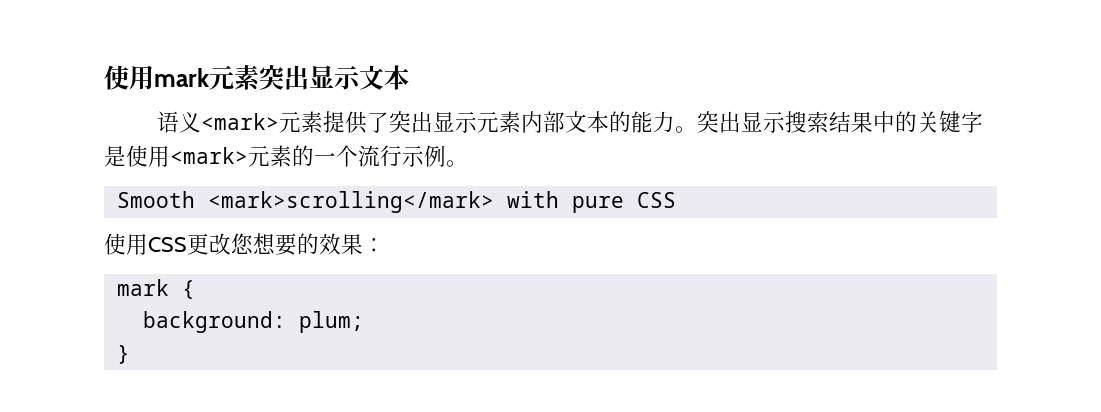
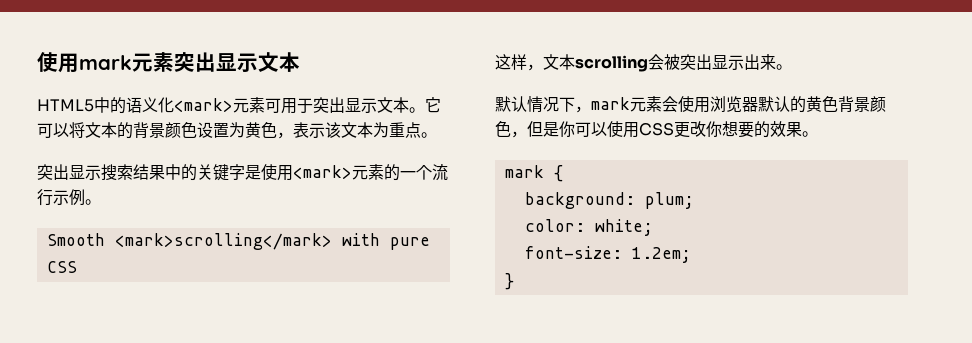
- 语义<mark>元素提供了突出显示元素内部文本的能力。突出显示搜索结果中的关键字是使用<mark>元素的一个流行示例。
+ HTML5中的语义化<mark>元素可用于突出显示文本。它可以将文本的背景颜色设置为黄色，表示该文本为重点。
+ 突出显示搜索结果中的关键字是使用<mark>元素的一个流行示例。
- 使用CSS更改您想要的效果：
+ 这样，文本scrolling会被突出显示出来。
+ 默认情况下，mark元素会使用浏览器默认的黄色背景颜色，但是你可以使用CSS更改你想要的效果。
+ color: white;
+ font-size: 1.2em;

